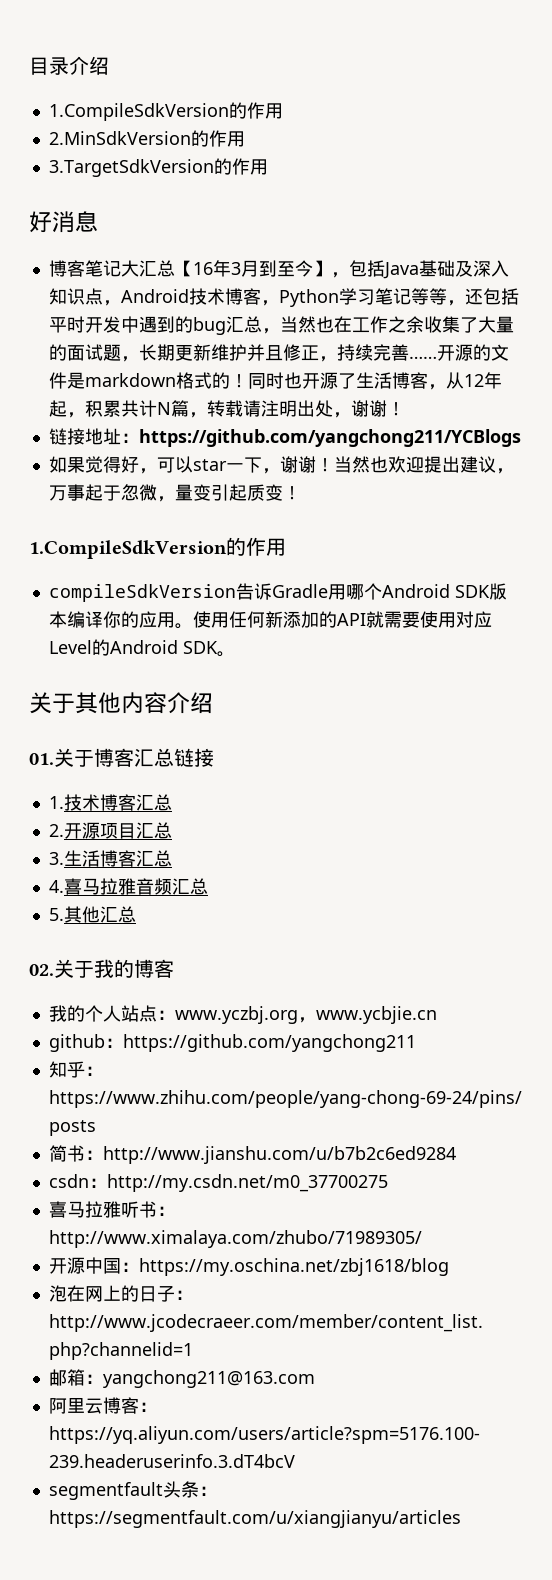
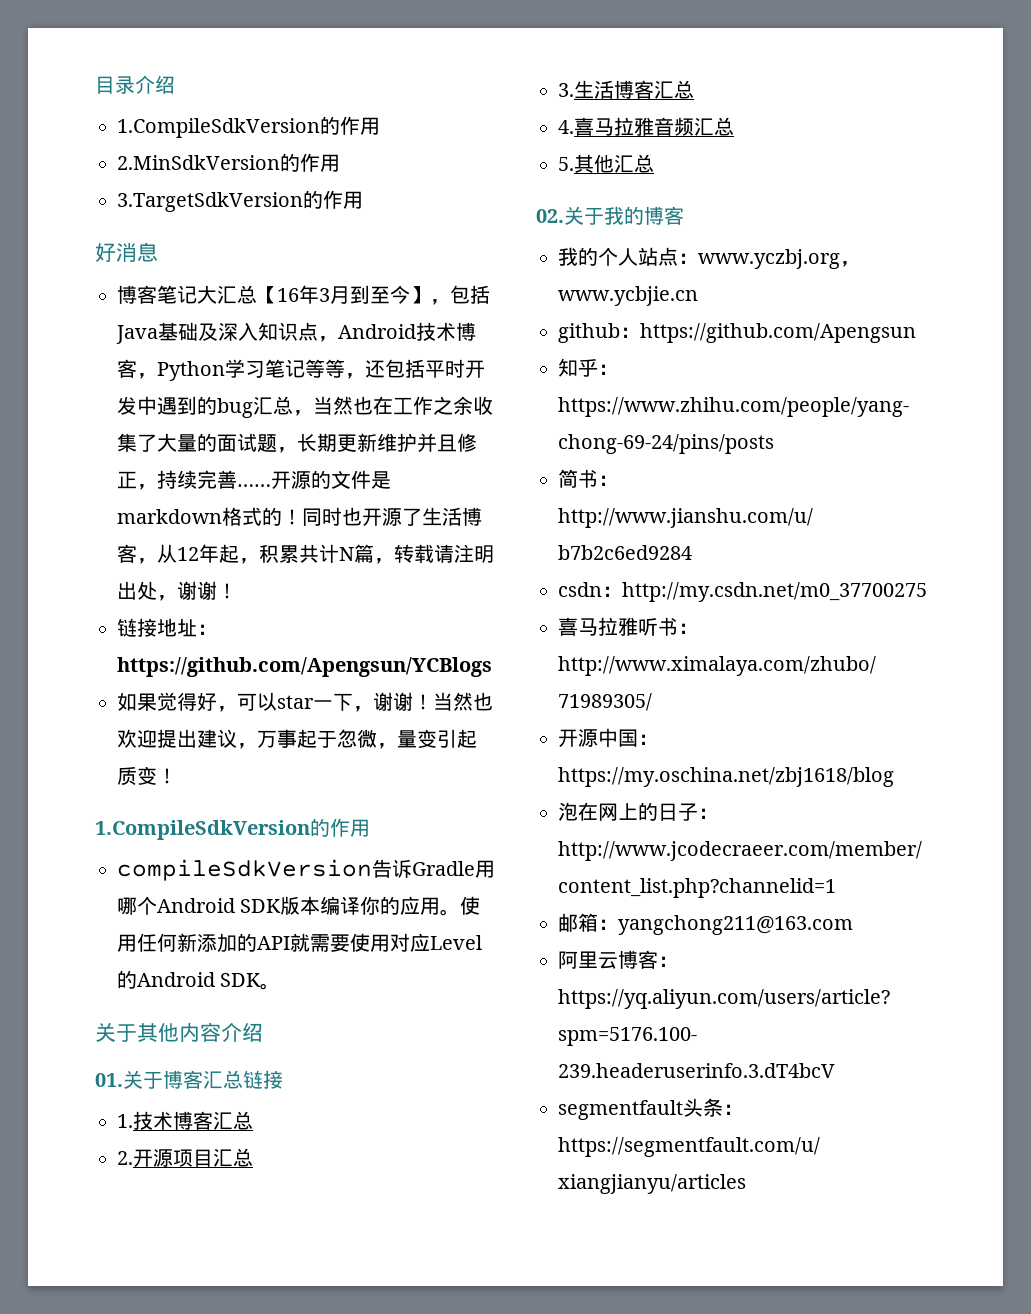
- 链接地址：https://github.com/yangchong211/YCBlogs
+ 链接地址：https://github.com/Apengsun/YCBlogs
- github：https://github.com/yangchong211
+ github：https://github.com/Apengsun

